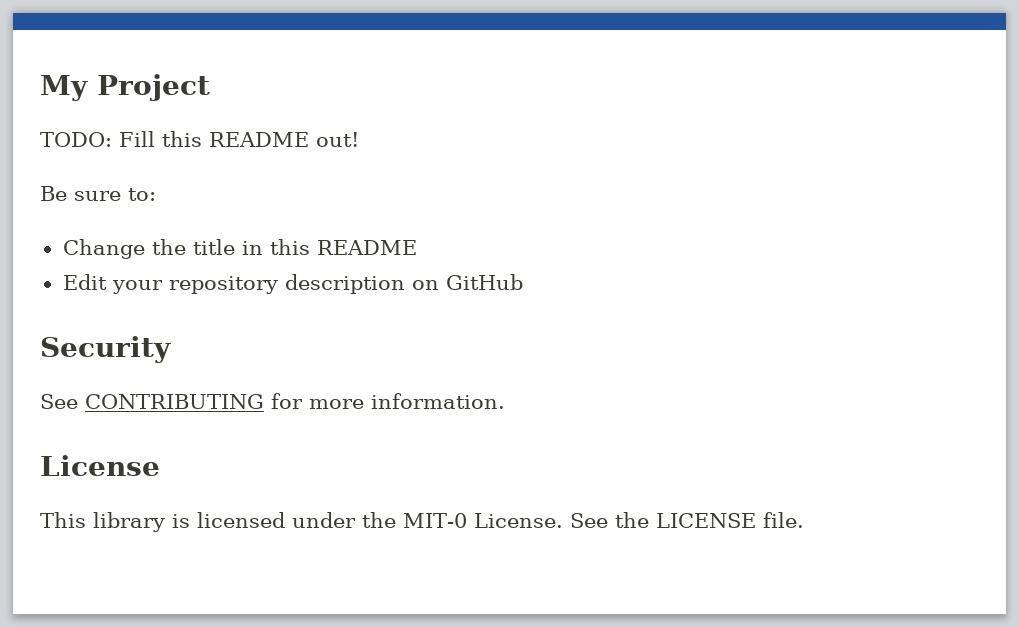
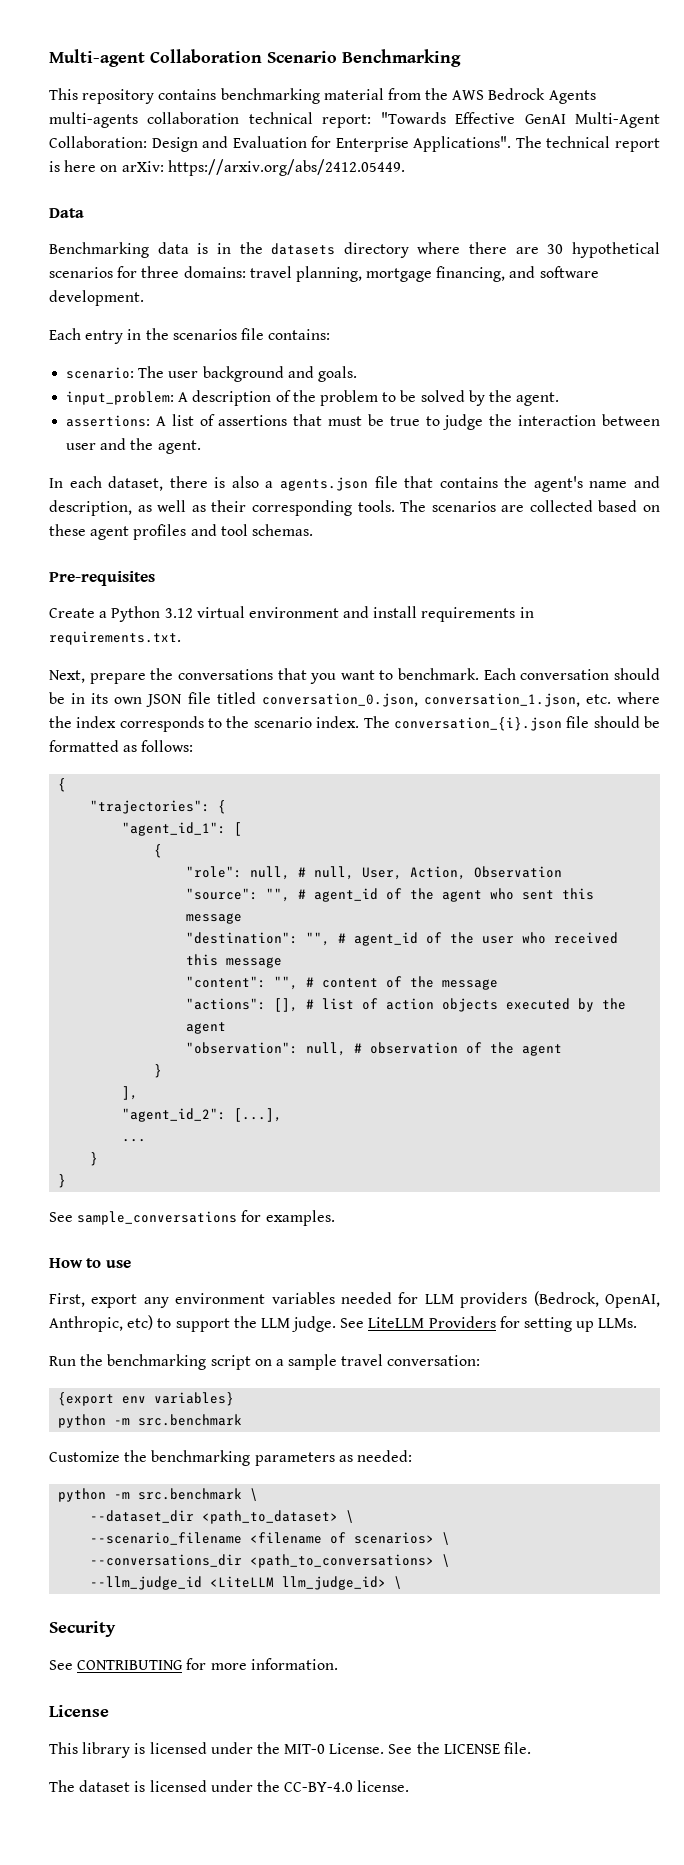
- My Project
- TODO: Fill this README out!
- Be sure to:
- Change the title in this README
- Edit your repository description on GitHub
+ Multi-agent Collaboration Scenario Benchmarking
+ This repository contains benchmarking material from the AWS Bedrock Agents multi-agents collaboration technical report: "Towards Effective GenAI Multi-Agent Collaboration: Design and Evaluation for Enterprise Applications". The technical report is here on arXiv: https://arxiv.org/abs/2412.05449.
+ Data
+ Benchmarking data is in the datasets directory where there are 30 hypothetical scenarios for three domains: travel planning, mortgage financing, and software development.
+ Each entry in the scenarios file contains:
+ scenario: The user background and goals.
+ input_problem: A description of the problem to be solved by the agent.
+ assertions: A list of assertions that must be true to judge the interaction between user and the agent.
+ In each dataset, there is also a agents.json file that contains the agent's name and description, as well as their corresponding tools. The scenarios are collected based on these agent profiles and tool schemas.
+ Pre-requisites
+ Create a Python 3.12 virtual environment and install requirements in requirements.txt.
+ Next, prepare the conversations that you want to benchmark. Each conversation should be in its own JSON file titled conversation_0.json, conversation_1.json, etc. where the index corresponds to the scenario index. The conversation_{i}.json file should be formatted as follows:
+ {
+ "trajectories": {
+ "agent_id_1": [
+ {
+ "role": null, # null, User, Action, Observation
+ "source": "", # agent_id of the agent who sent this message
+ "destination": "", # agent_id of the user who received this message
+ "content": "", # content of the message
+ "actions": [], # list of action objects executed by the agent
+ "observation": null, # observation of the agent
+ }
+ ],
+ "agent_id_2": [...],
+ ...
+ }
+ }
+ See sample_conversations for examples.
+ How to use
+ First, export any environment variables needed for LLM providers (Bedrock, OpenAI, Anthropic, etc) to support the LLM judge. See LiteLLM Providers for setting up LLMs.
+ Run the benchmarking script on a sample travel conversation:
+ {export env variables}
+ python -m src.benchmark
+ Customize the benchmarking parameters as needed:
+ python -m src.benchmark \
+ --dataset_dir <path_to_dataset> \
+ --scenario_filename <filename of scenarios> \
+ --conversations_dir <path_to_conversations> \
+ --llm_judge_id <LiteLLM llm_judge_id> \
+ The dataset is licensed under the CC-BY-4.0 license.

